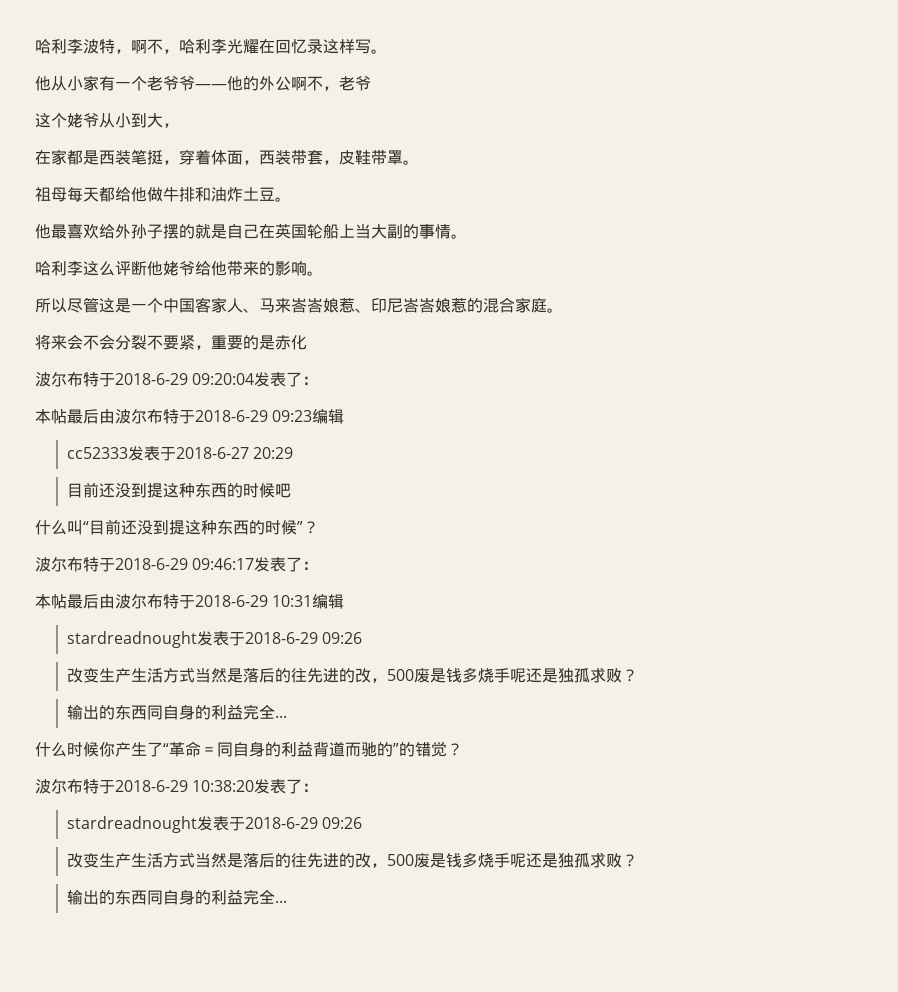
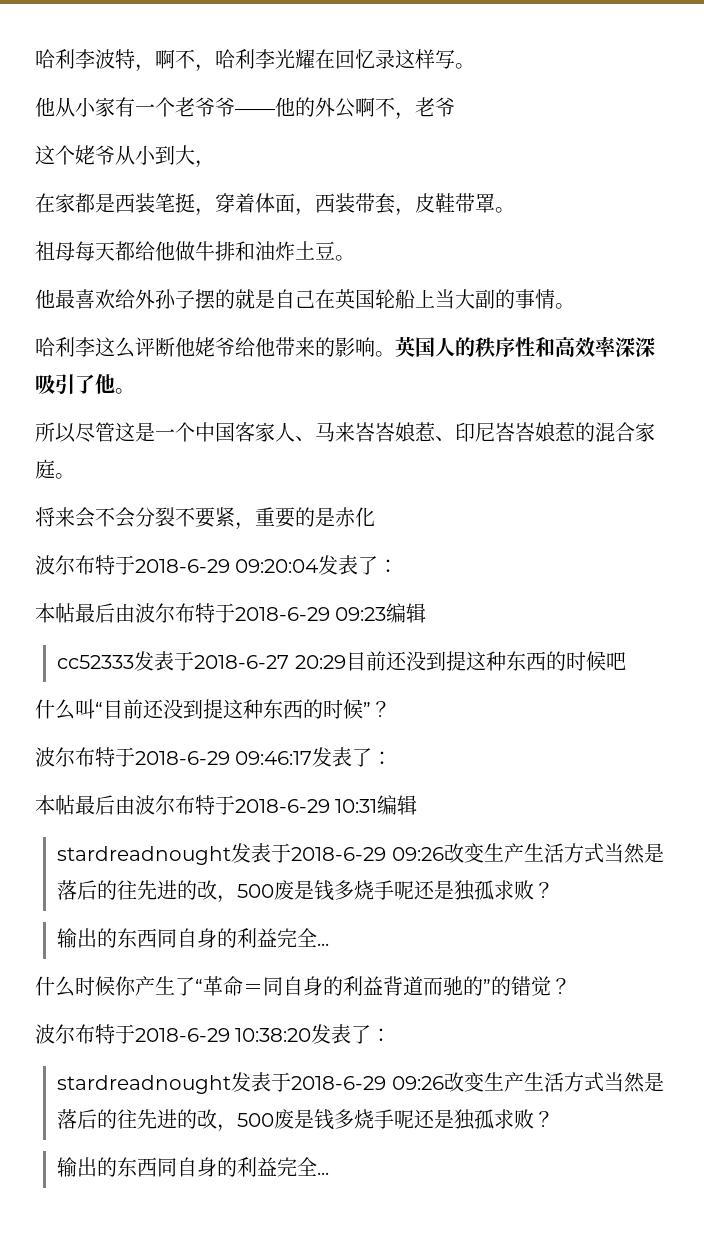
+ 英国人的秩序性和高效率深深吸引了他。
- cc52333发表于2018-6-27 20:29
- 目前还没到提这种东西的时候吧
+ cc52333发表于2018-6-27 20:29目前还没到提这种东西的时候吧
  本帖最后由波尔布特于2018-6-29 10:31编辑
- stardreadnought发表于2018-6-29 09:26
- 改变生产生活方式当然是落后的往先进的改，500废是钱多烧手呢还是独孤求败？
+ stardreadnought发表于2018-6-29 09:26改变生产生活方式当然是落后的往先进的改，500废是钱多烧手呢还是独孤求败？
  波尔布特于2018-6-29 10:38:20发表了：
- stardreadnought发表于2018-6-29 09:26
- 改变生产生活方式当然是落后的往先进的改，500废是钱多烧手呢还是独孤求败？
+ stardreadnought发表于2018-6-29 09:26改变生产生活方式当然是落后的往先进的改，500废是钱多烧手呢还是独孤求败？

